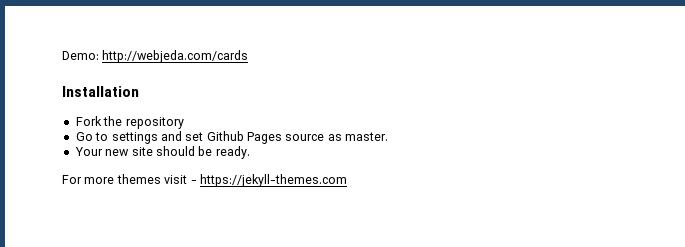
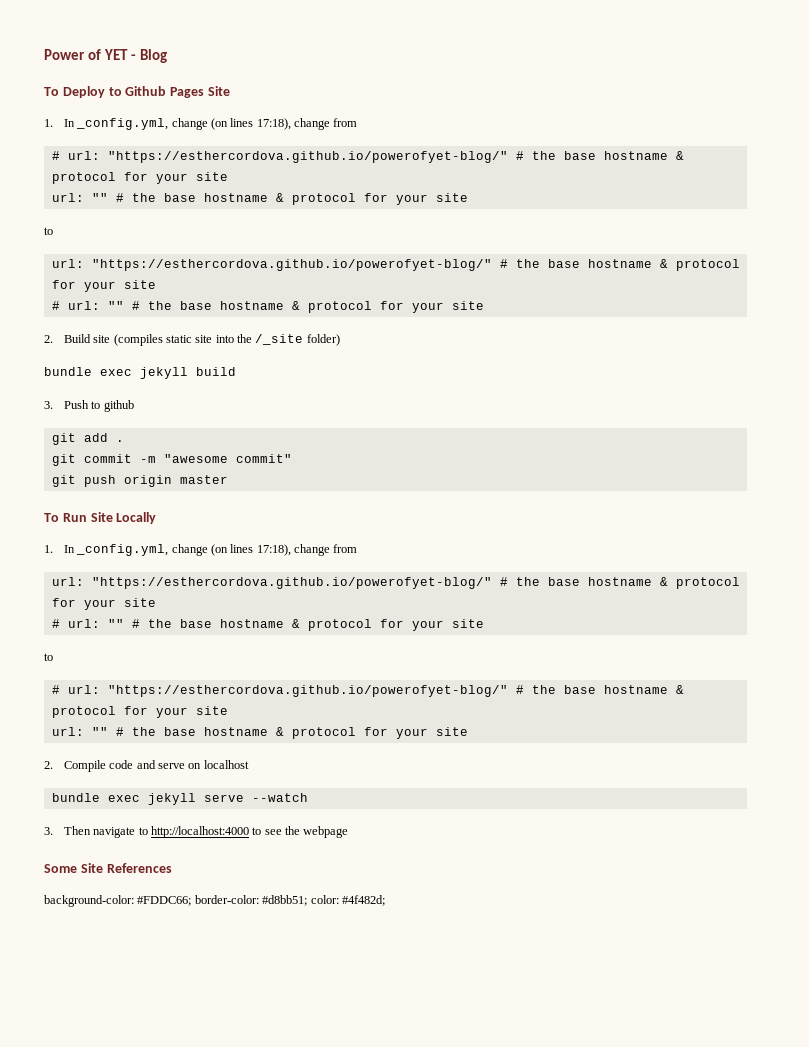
- Demo: http://webjeda.com/cards
- Installation
- Fork the repository
- Go to settings and set Github Pages source as master.
- Your new site should be ready.
- For more themes visit - https://jekyll-themes.com
+ Power of YET - Blog
+ To Deploy to Github Pages Site
+ 1. In _config.yml, change (on lines 17:18), change from
+ # url: "https://esthercordova.github.io/powerofyet-blog/" # the base hostname & protocol for your site
+ url: "" # the base hostname & protocol for your site
+ to
+ url: "https://esthercordova.github.io/powerofyet-blog/" # the base hostname & protocol for your site
+ # url: "" # the base hostname & protocol for your site
+ 2. Build site (compiles static site into the /_site folder)
+ bundle exec jekyll build
+ 3. Push to github
+ git add .
+ git commit -m "awesome commit"
+ git push origin master
+ To Run Site Locally
+ 1. In _config.yml, change (on lines 17:18), change from
+ url: "https://esthercordova.github.io/powerofyet-blog/" # the base hostname & protocol for your site
+ # url: "" # the base hostname & protocol for your site
+ to
+ # url: "https://esthercordova.github.io/powerofyet-blog/" # the base hostname & protocol for your site
+ url: "" # the base hostname & protocol for your site
+ 2. Compile code and serve on localhost
+ bundle exec jekyll serve --watch
+ 3. Then navigate to http://localhost:4000 to see the webpage
+ Some Site References
+ background-color: #FDDC66; border-color: #d8bb51; color: #4f482d;

